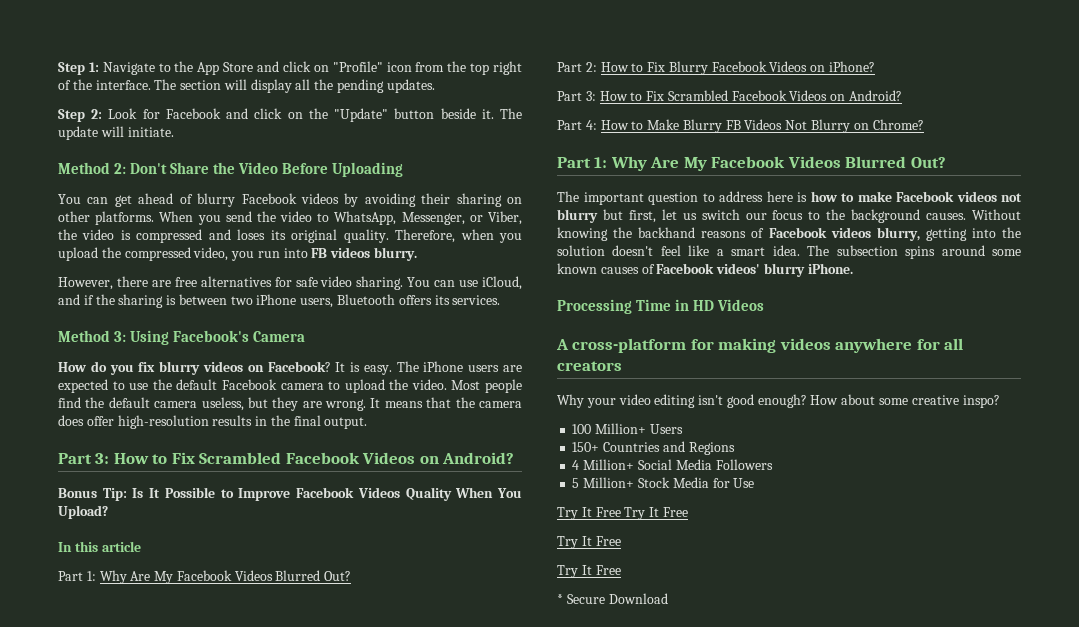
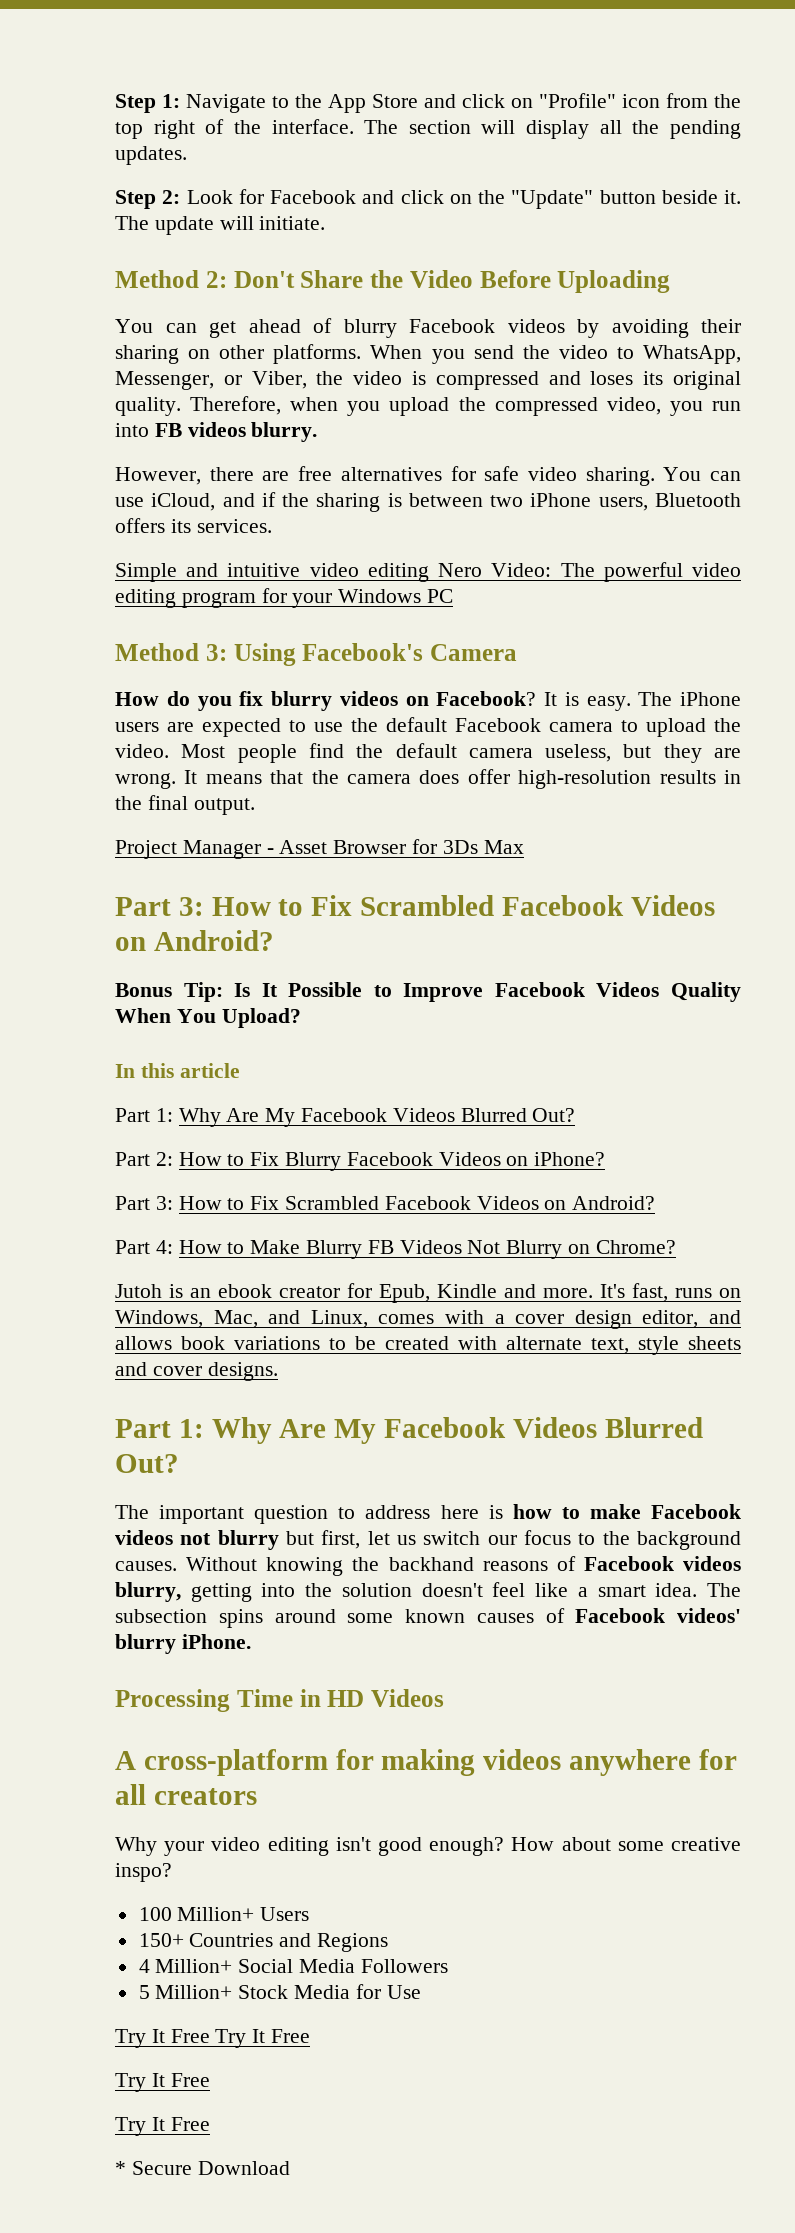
+ Simple and intuitive video editing Nero Video: The powerful video editing program for your Windows PC
+ Project Manager - Asset Browser for 3Ds Max
+ Jutoh is an ebook creator for Epub, Kindle and more. It's fast, runs on Windows, Mac, and Linux, comes with a cover design editor, and allows book variations to be created with alternate text, style sheets and cover designs.

